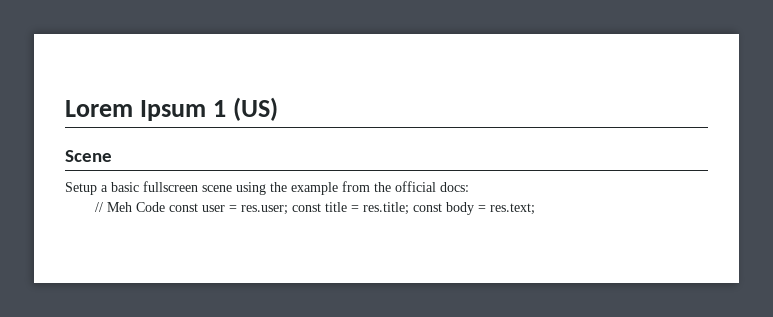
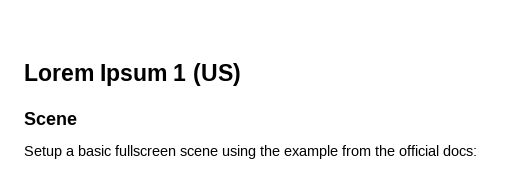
- // Meh Code const user = res.user; const title = res.title; const body = res.text;

